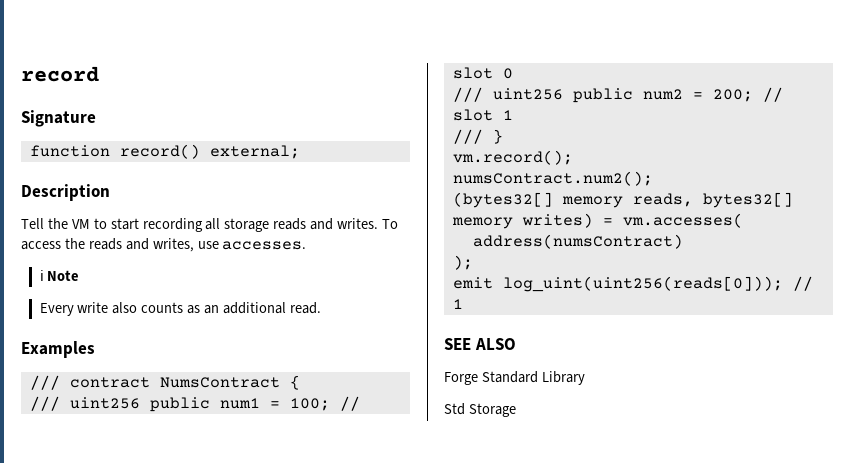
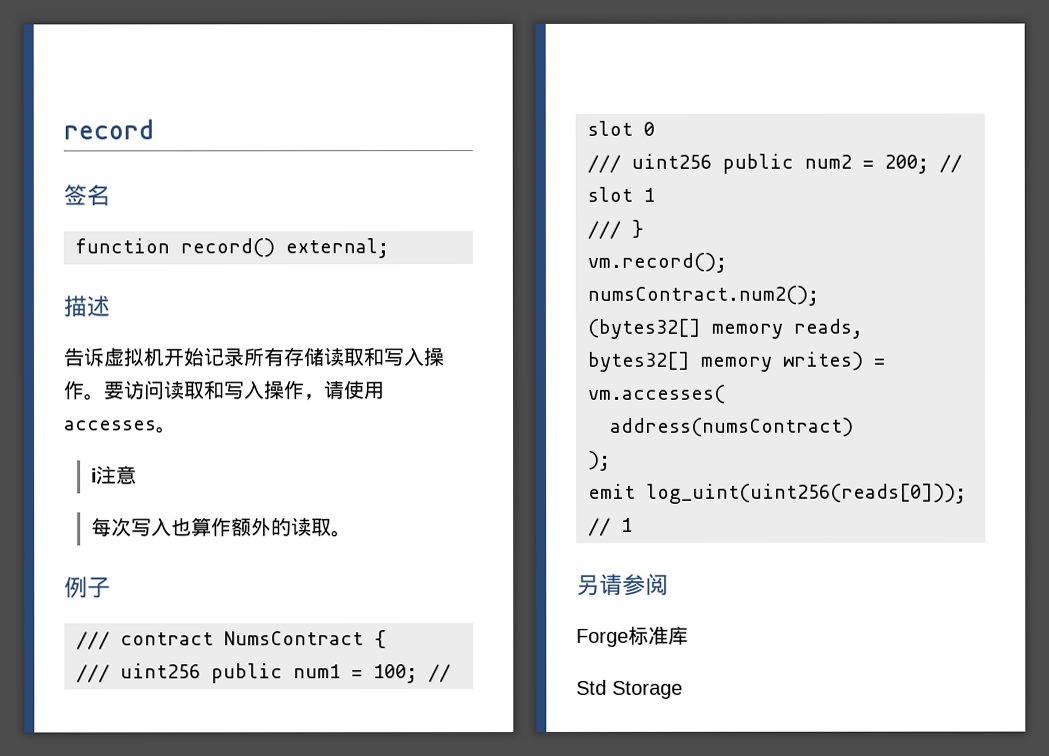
- Signature
+ 签名
- Description
- Tell the VM to start recording all storage reads and writes. To access the reads and writes, use accesses.
- ℹ Note
- Every write also counts as an additional read.
- Examples
+ 描述
+ 告诉虚拟机开始记录所有存储读取和写入操作。要访问读取和写入操作，请使用accesses。
+ ℹ注意
+ 每次写入也算作额外的读取。
+ 例子
- SEE ALSO
+ 另请参阅
- Forge Standard Library
+ Forge标准库

